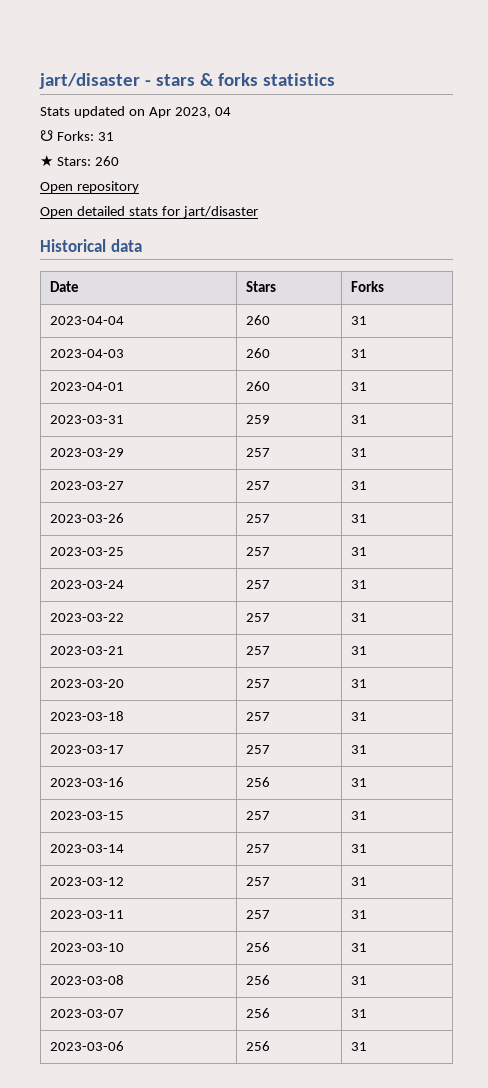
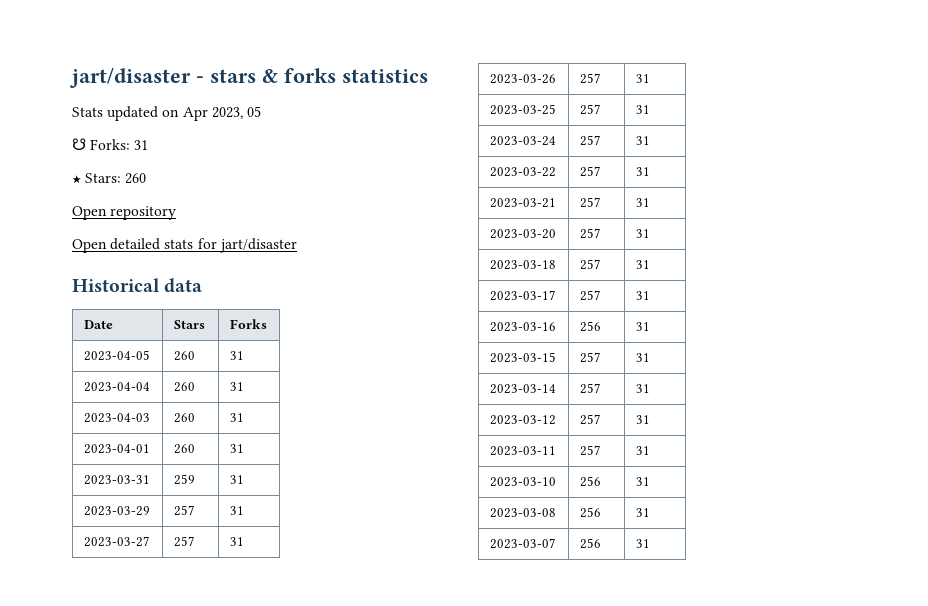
- Stats updated on Apr 2023, 04
+ Stats updated on Apr 2023, 05
+ 2023-04-05 | 260 | 31
- 2023-03-06 | 256 | 31

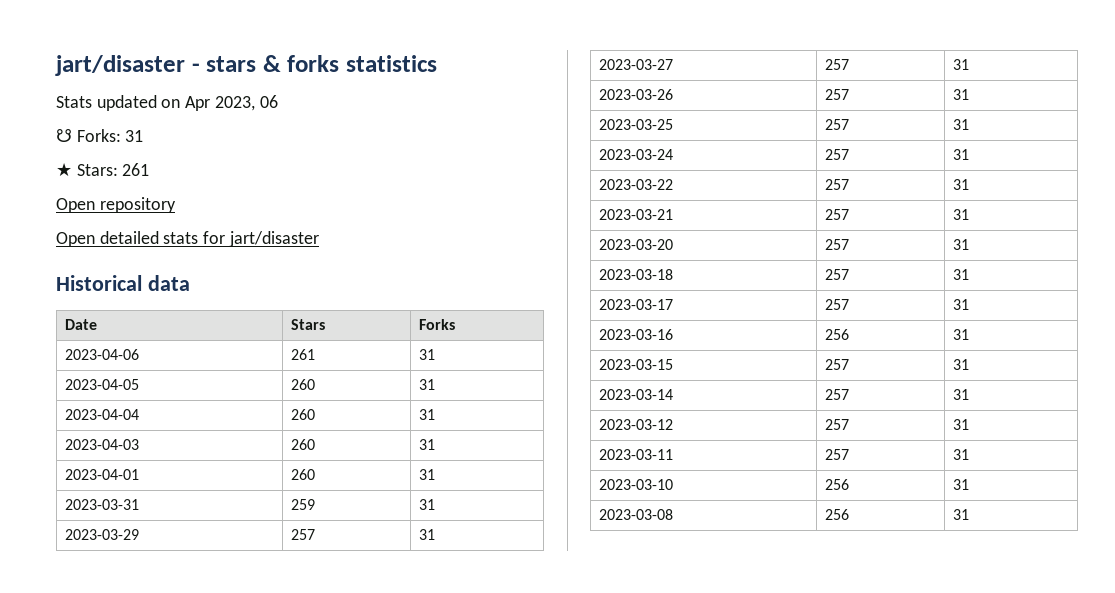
- Stats updated on Apr 2023, 05
+ Stats updated on Apr 2023, 06
- ★ Stars: 260
+ ★ Stars: 261
+ 2023-04-06 | 261 | 31
- 2023-03-07 | 256 | 31

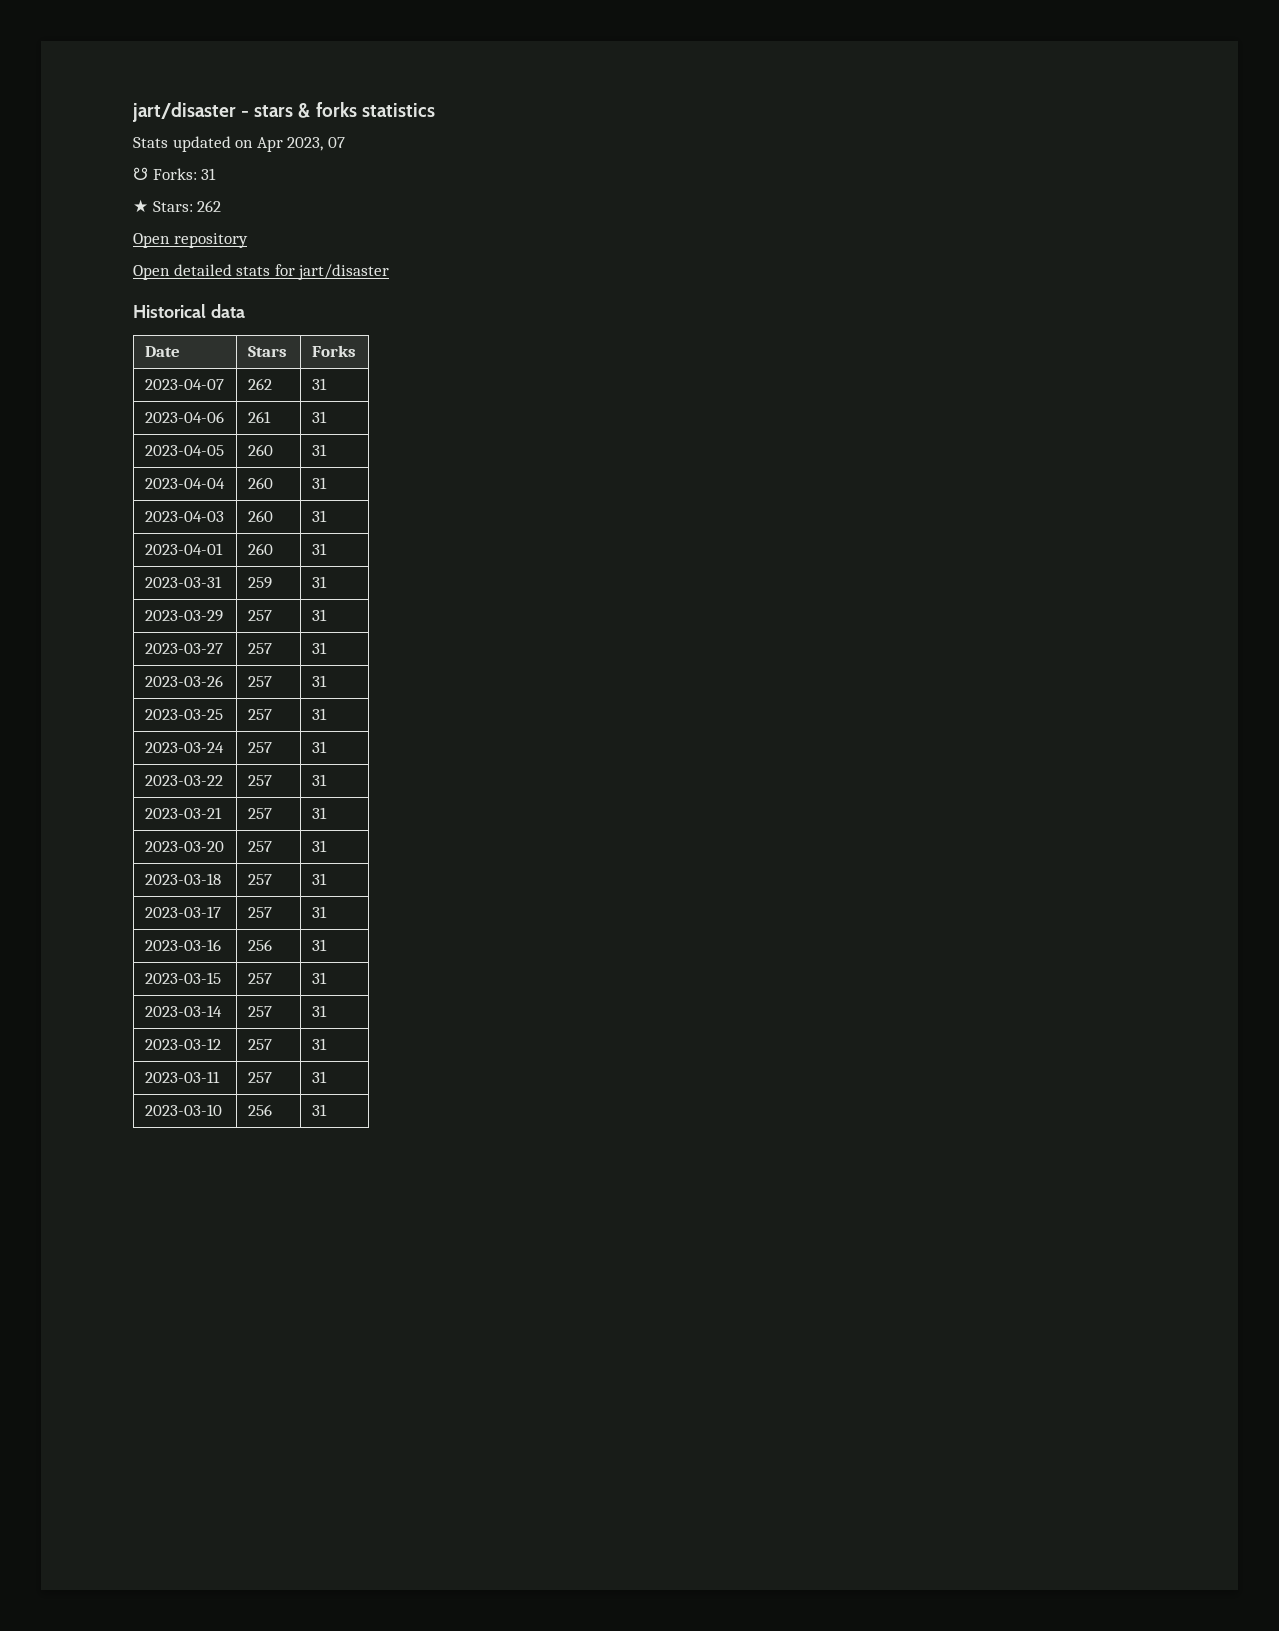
- Stats updated on Apr 2023, 06
+ Stats updated on Apr 2023, 07
- ★ Stars: 261
+ ★ Stars: 262
+ 2023-04-07 | 262 | 31
- 2023-03-08 | 256 | 31

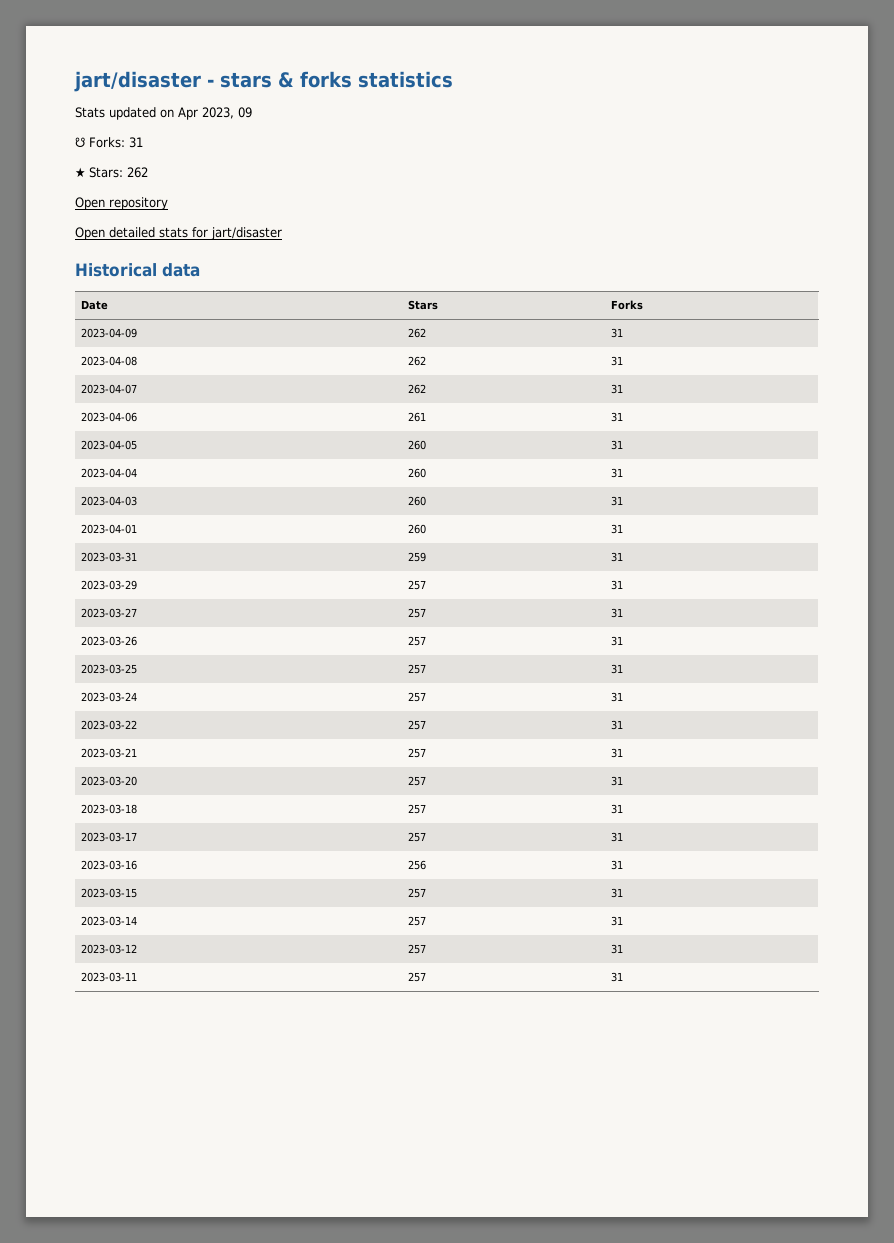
- Stats updated on Apr 2023, 07
+ Stats updated on Apr 2023, 09
+ 2023-04-09 | 262 | 31
+ 2023-04-08 | 262 | 31
- 2023-03-10 | 256 | 31

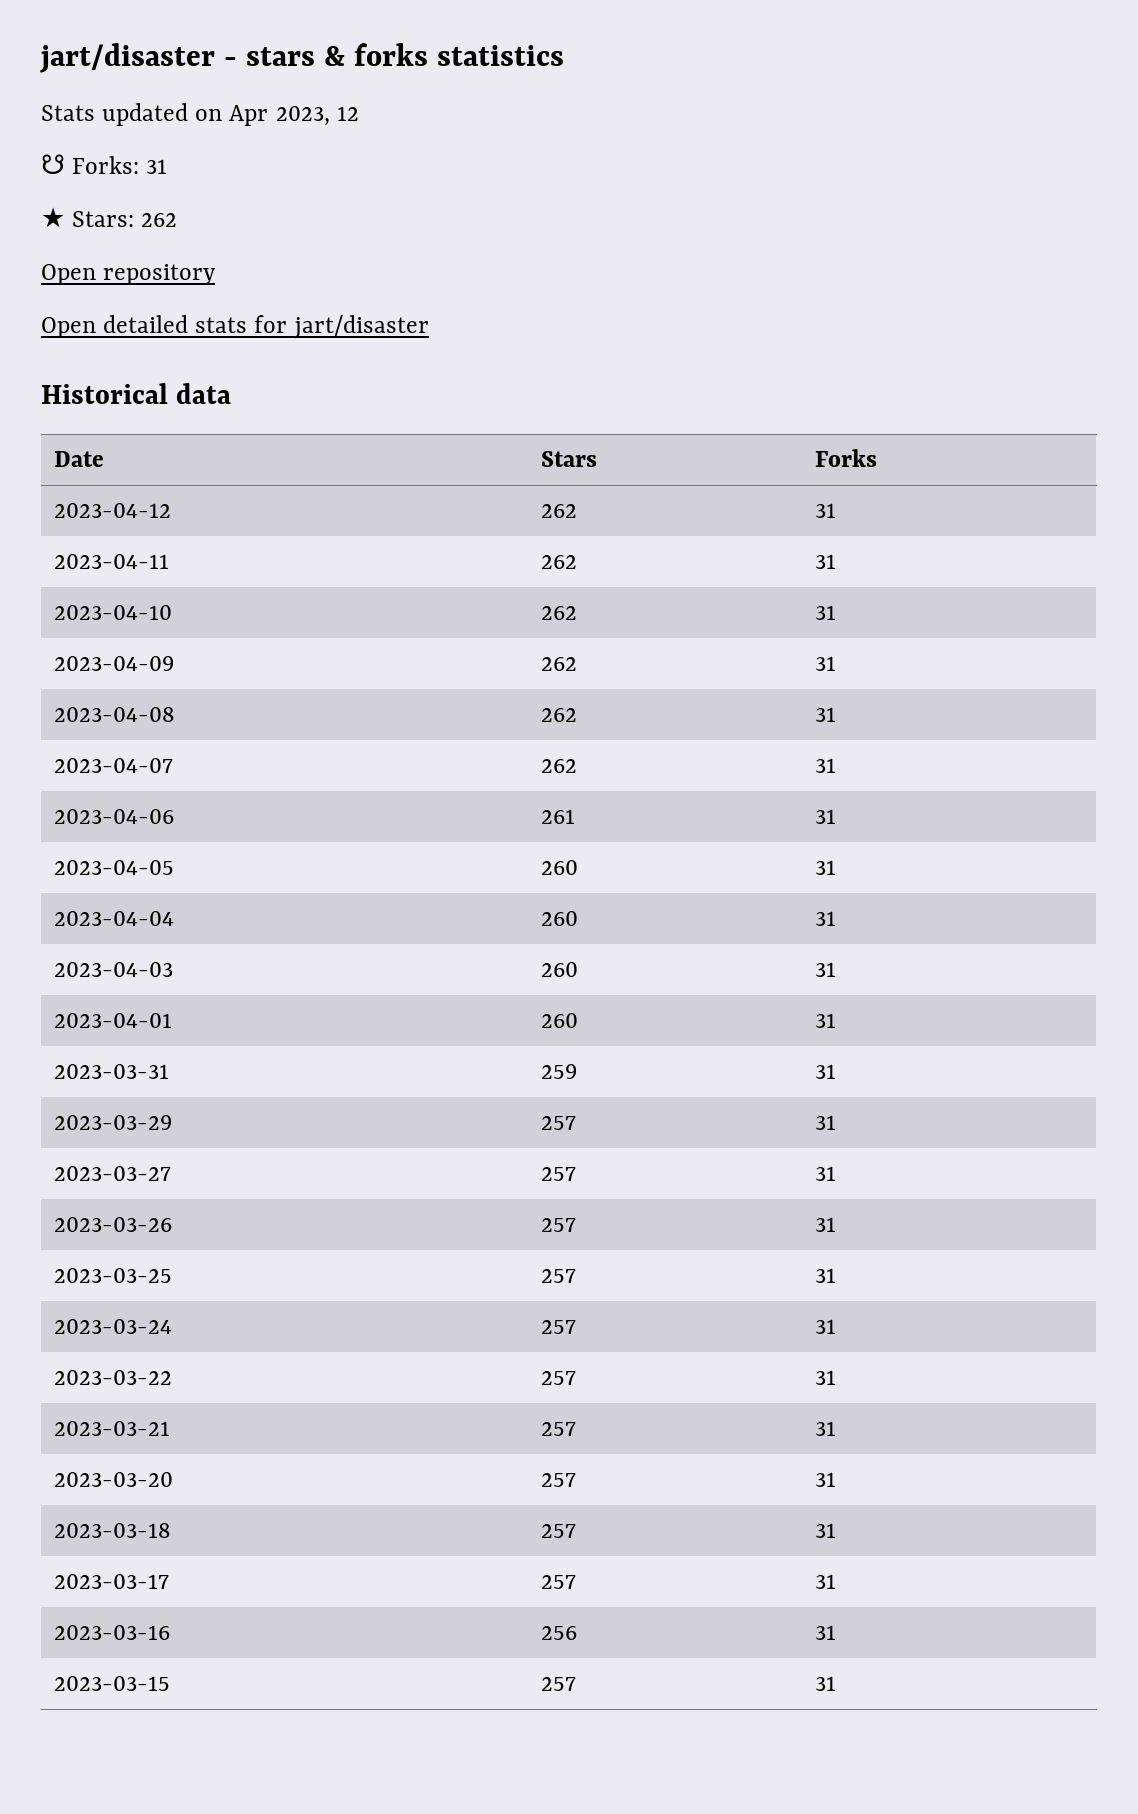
- Stats updated on Apr 2023, 09
+ Stats updated on Apr 2023, 12
+ 2023-04-12 | 262 | 31
+ 2023-04-11 | 262 | 31
+ 2023-04-10 | 262 | 31
- 2023-03-14 | 257 | 31
- 2023-03-12 | 257 | 31
- 2023-03-11 | 257 | 31

